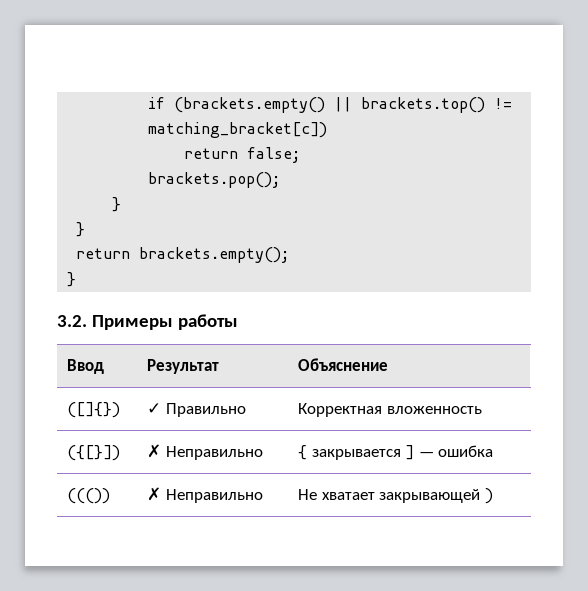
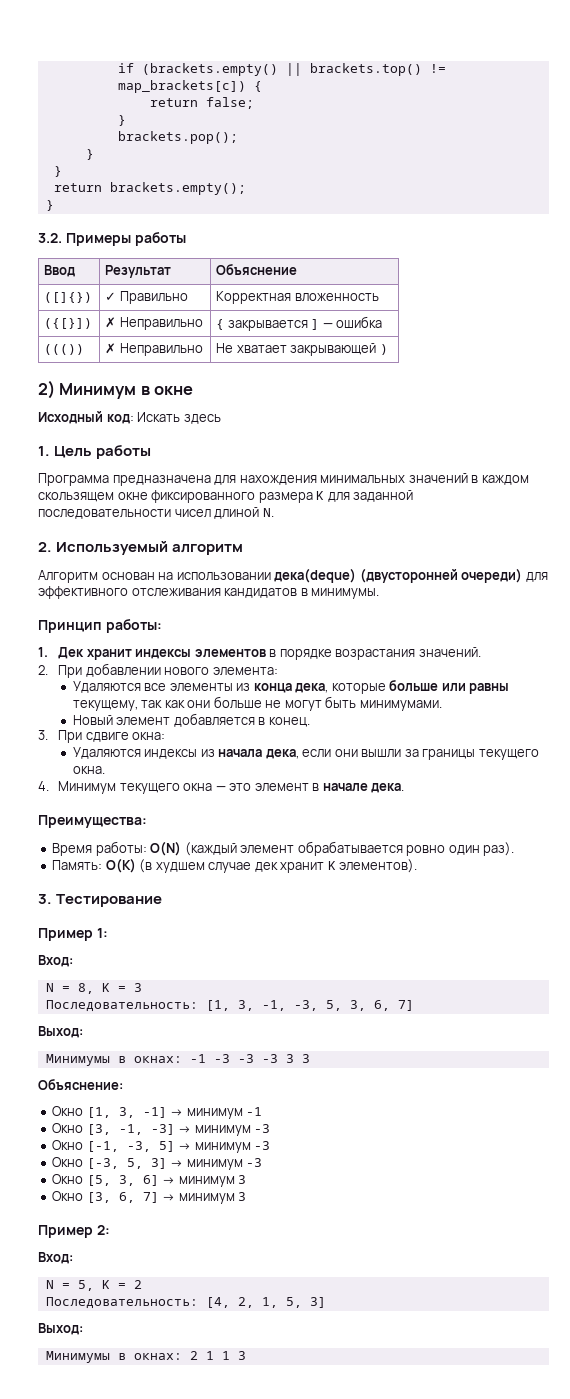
- if (brackets.empty() || brackets.top() != matching_bracket[c])
+ if (brackets.empty() || brackets.top() != map_brackets[c]) {
  return false;
+ }
+ 2) Минимум в окне
+ Исходный код: Искать здесь
+ 1. Цель работы
+ Программа предназначена для нахождения минимальных значений в каждом скользящем окне фиксированного размера K для заданной последовательности чисел длиной N.
+ 2. Используемый алгоритм
+ Алгоритм основан на использовании дека(deque) (двусторонней очереди) для эффективного отслеживания кандидатов в минимумы.
+ Принцип работы:
+ 1. Дек хранит индексы элементов в порядке возрастания значений.
+ 2. При добавлении нового элемента:
+ Удаляются все элементы из конца дека, которые больше или равны текущему, так как они больше не могут быть минимумами.
+ Новый элемент добавляется в конец.
+ 3. При сдвиге окна:
+ Удаляются индексы из начала дека, если они вышли за границы текущего окна.
+ 4. Минимум текущего окна — это элемент в начале дека.
+ Преимущества:
+ Время работы: O(N) (каждый элемент обрабатывается ровно один раз).
+ Память: O(K) (в худшем случае дек хранит K элементов).
+ 3. Тестирование
+ Пример 1:
+ Вход:
+ N = 8, K = 3
+ Последовательность: [1, 3, -1, -3, 5, 3, 6, 7]
+ Выход:
+ Минимумы в окнах: -1 -3 -3 -3 3 3
+ Объяснение:
+ Окно [1, 3, -1] → минимум -1
+ Окно [3, -1, -3] → минимум -3
+ Окно [-1, -3, 5] → минимум -3
+ Окно [-3, 5, 3] → минимум -3
+ Окно [5, 3, 6] → минимум 3
+ Окно [3, 6, 7] → минимум 3
+ Пример 2:
+ Вход:
+ N = 5, K = 2
+ Последовательность: [4, 2, 1, 5, 3]
+ Выход:
+ Минимумы в окнах: 2 1 1 3

